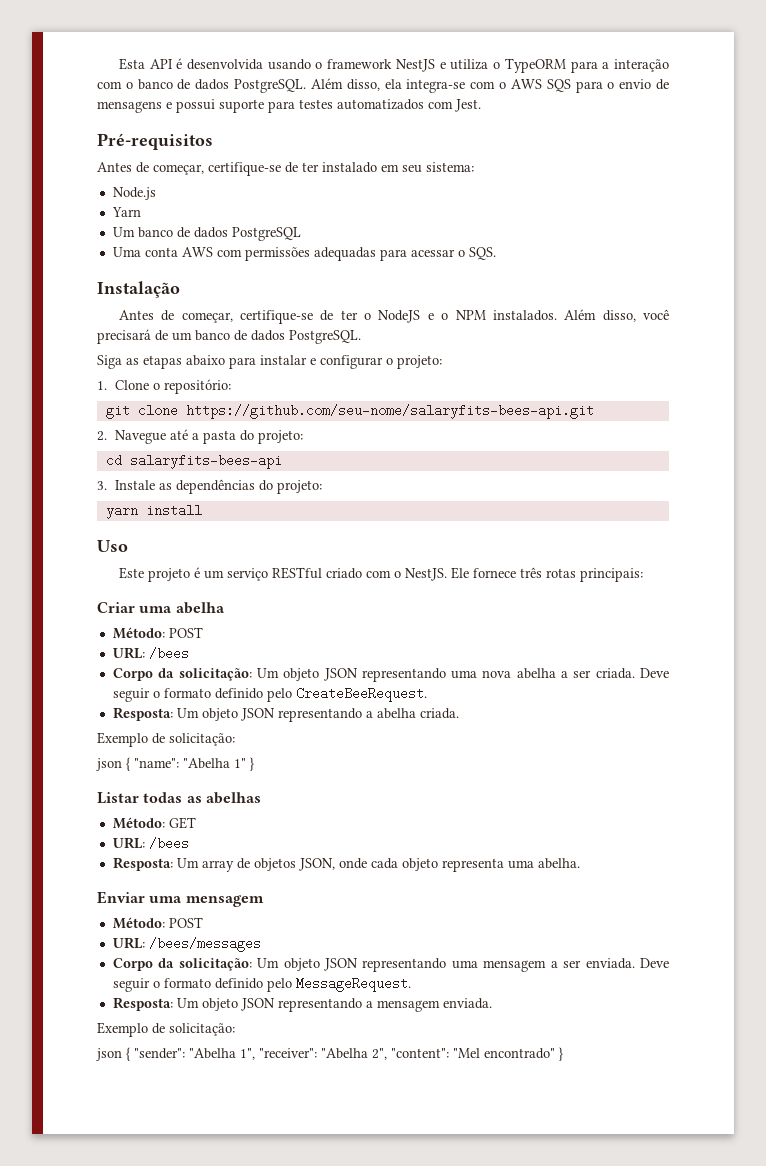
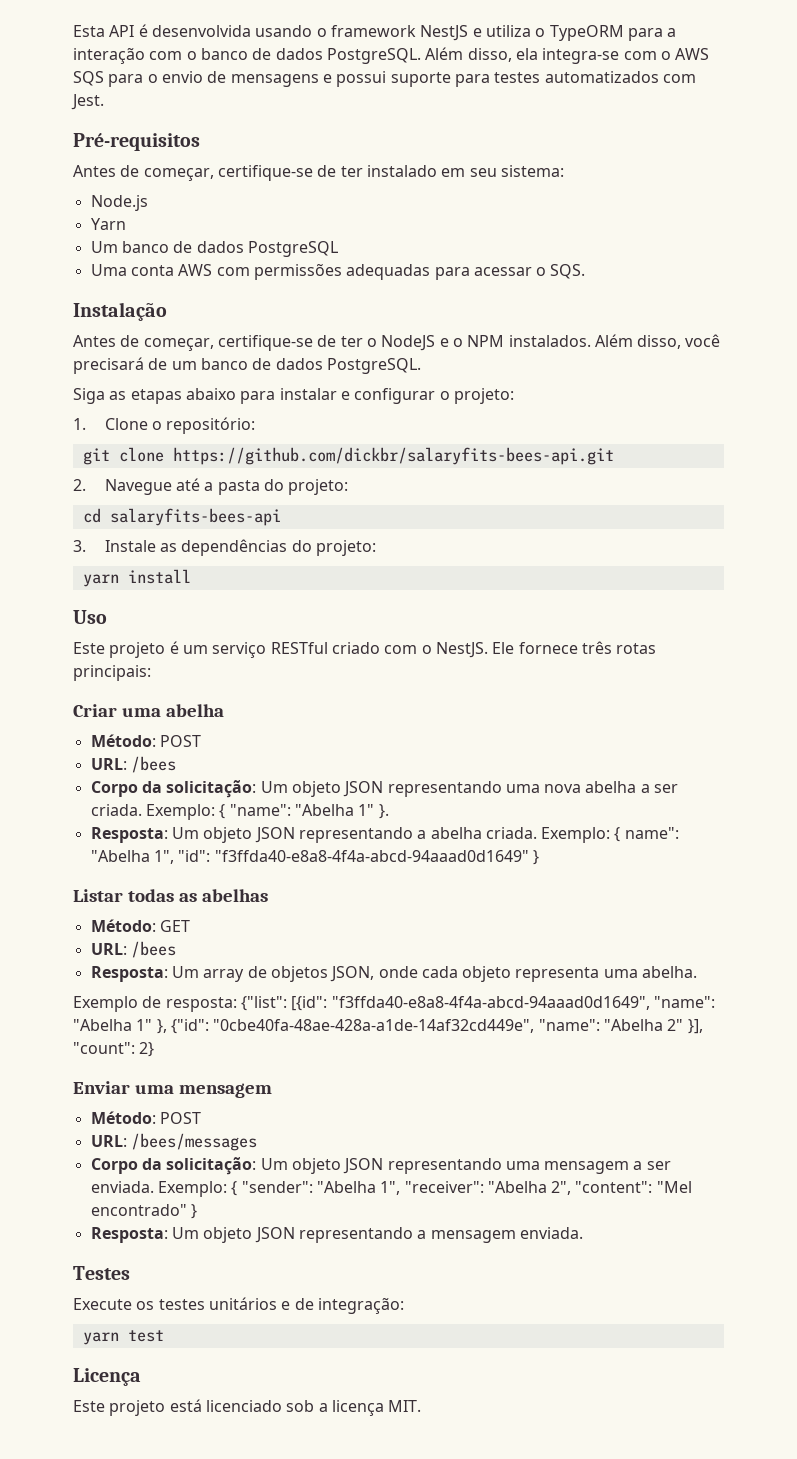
- git clone https://github.com/seu-nome/salaryfits-bees-api.git
+ git clone https://github.com/dickbr/salaryfits-bees-api.git
- Deve seguir o formato definido pelo CreateBeeRequest.
+ Exemplo: { "name": "Abelha 1" }.
- Resposta: Um objeto JSON representando a abelha criada.
- Exemplo de solicitação:
- json { "name": "Abelha 1" }
+ Resposta: Um objeto JSON representando a abelha criada. Exemplo: { name": "Abelha 1", "id": "f3ffda40-e8a8-4f4a-abcd-94aaad0d1649" }
+ Exemplo de resposta: {"list": [{id": "f3ffda40-e8a8-4f4a-abcd-94aaad0d1649", "name": "Abelha 1" }, {"id": "0cbe40fa-48ae-428a-a1de-14af32cd449e", "name": "Abelha 2" }], "count": 2}
- Deve seguir o formato definido pelo MessageRequest.
- Resposta: Um objeto JSON representando a mensagem enviada.
- Exemplo de solicitação:
- json { "sender": "Abelha 1", "receiver": "Abelha 2", "content": "Mel encontrado" }
+ Exemplo: { "sender": "Abelha 1", "receiver": "Abelha 2", "content": "Mel encontrado" }
+ Resposta: Um objeto JSON representando a mensagem enviada.
+ Testes
+ Execute os testes unitários e de integração:
+ yarn test
+ Licença
+ Este projeto está licenciado sob a licença MIT.

